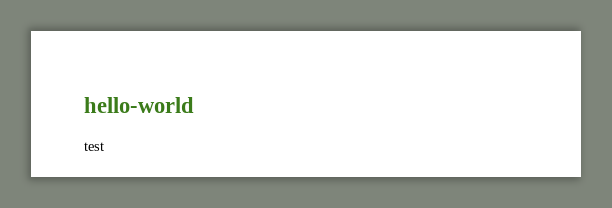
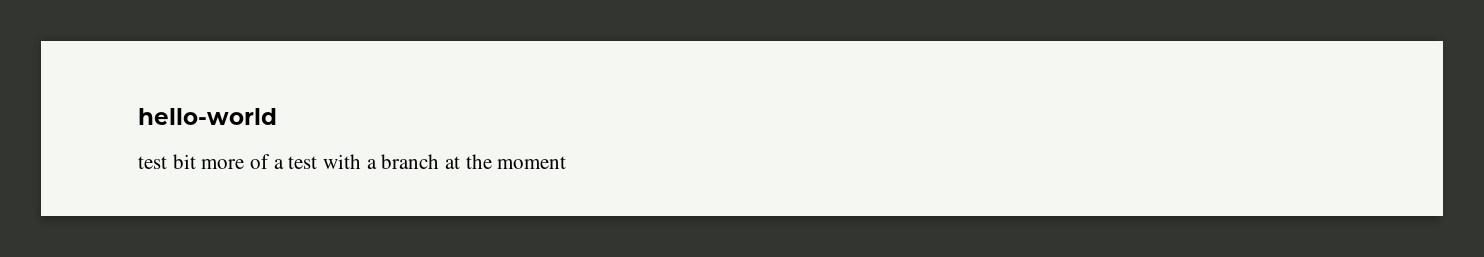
- test
+ test bit more of a test with a branch at the moment

